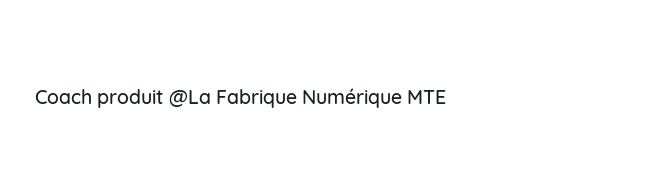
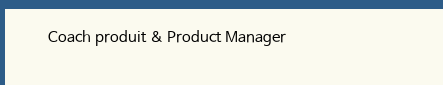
- Coach produit @La Fabrique Numérique MTE
+ Coach produit & Product Manager

